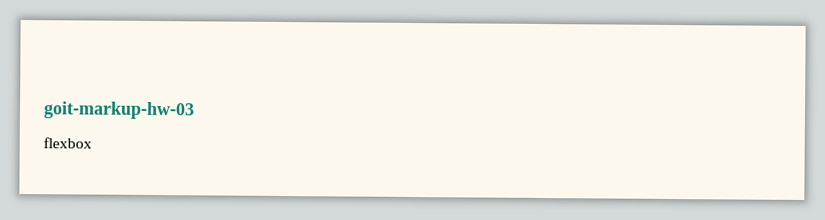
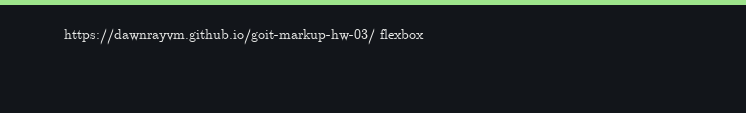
- goit-markup-hw-03
- flexbox
+ https://dawnrayvm.github.io/goit-markup-hw-03/ flexbox

